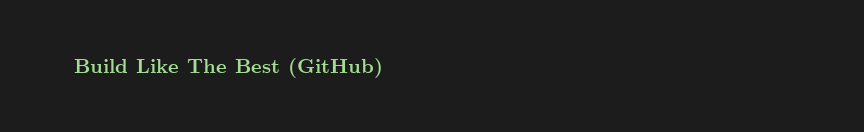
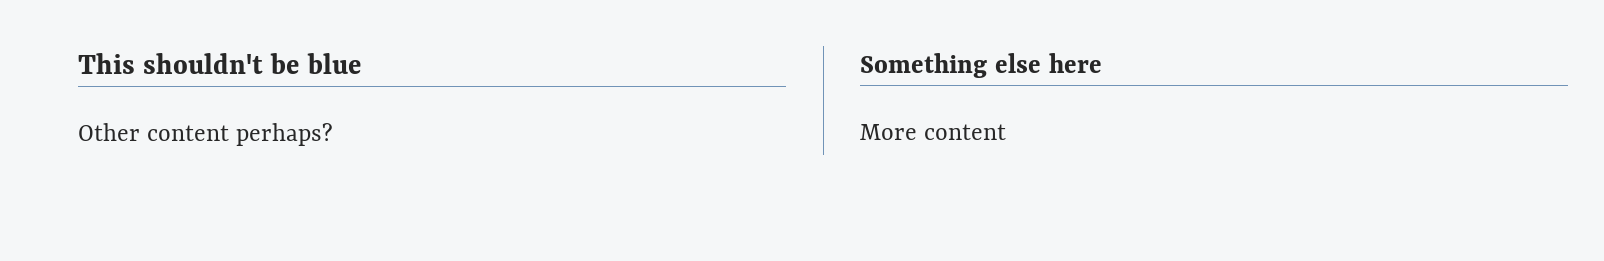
- Build Like The Best (GitHub)
+ This shouldn't be blue
+ Other content perhaps?
+ Something else here
+ More content

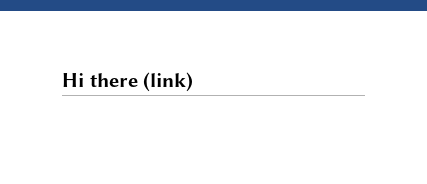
- This shouldn't be blue
- Other content perhaps?
- Something else here
- More content
+ Hi there (link)

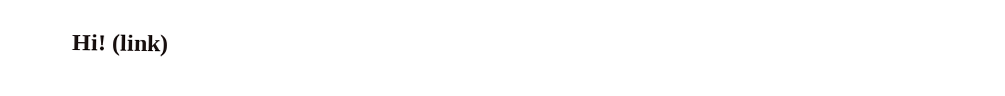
- Hi there (link)
+ Hi! (link)

